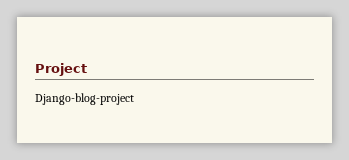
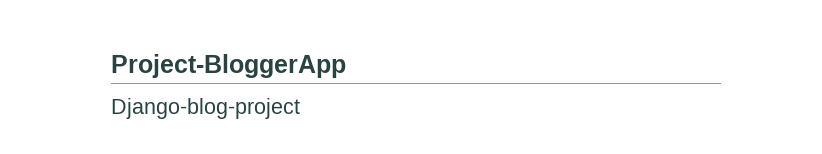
- Project
+ Project-BloggerApp

